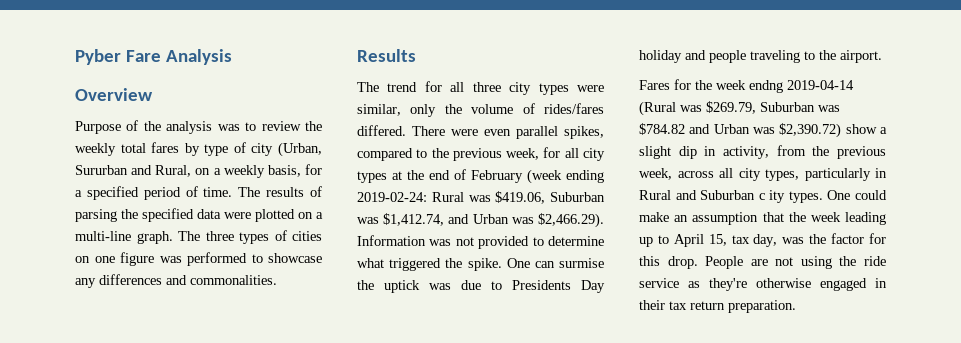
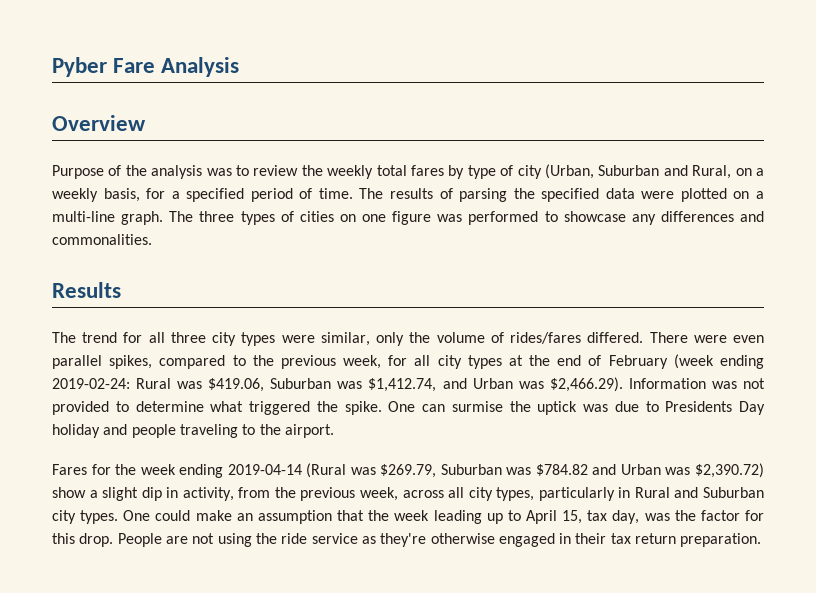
- Purpose of the analysis was to review the weekly total fares by type of city (Urban, Sururban and Rural, on a weekly basis, for a specified period of time.
+ Purpose of the analysis was to review the weekly total fares by type of city (Urban, Suburban and Rural, on a weekly basis, for a specified period of time.
- Fares for the week endng 2019-04-14 (Rural was $269.79, Suburban was $784.82 and Urban was $2,390.72) show a slight dip in activity, from the previous week, across all city types, particularly in Rural and Suburban c ity types.
+ Fares for the week ending 2019-04-14 (Rural was $269.79, Suburban was $784.82 and Urban was $2,390.72) show a slight dip in activity, from the previous week, across all city types, particularly in Rural and Suburban city types.

